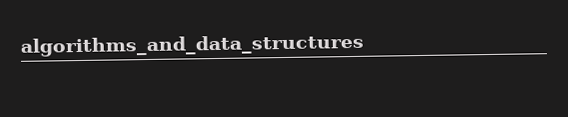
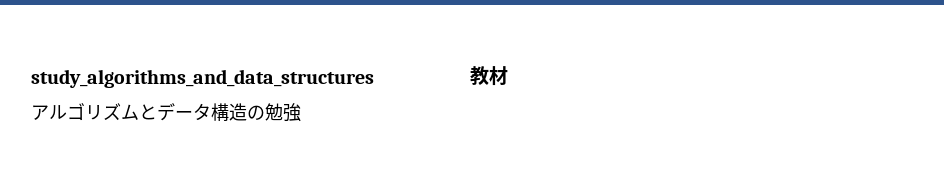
- algorithms_and_data_structures
+ study_algorithms_and_data_structures
+ アルゴリズムとデータ構造の勉強
+ 教材

